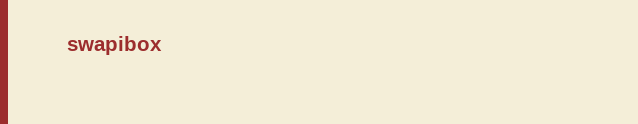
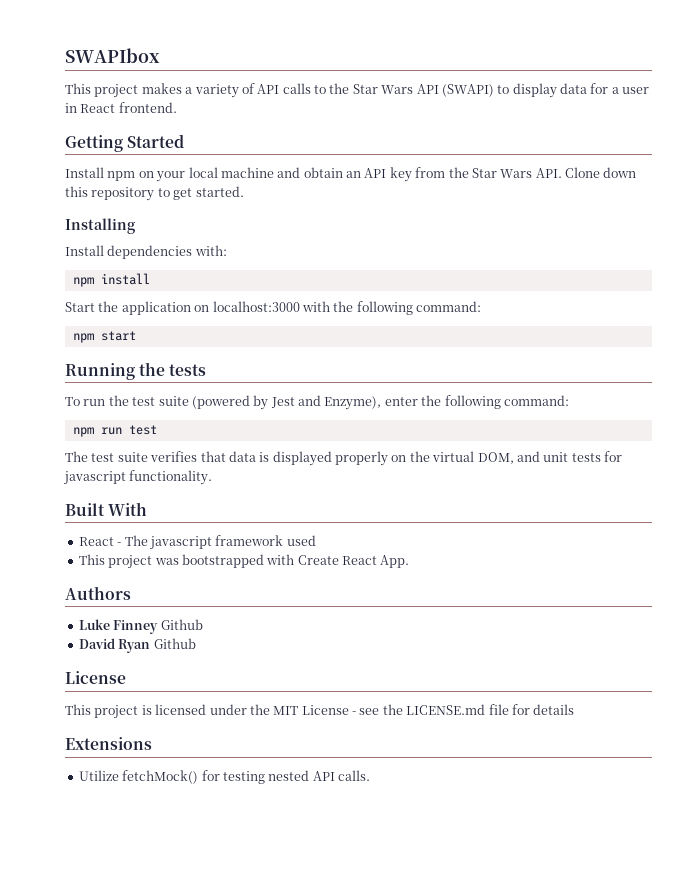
- swapibox
+ SWAPIbox
+ This project makes a variety of API calls to the Star Wars API (SWAPI) to display data for a user in React frontend.
+ Getting Started
+ Install npm on your local machine and obtain an API key from the Star Wars API. Clone down this repository to get started.
+ Installing
+ Install dependencies with:
+ npm install
+ Start the application on localhost:3000 with the following command:
+ npm start
+ Running the tests
+ To run the test suite (powered by Jest and Enzyme), enter the following command:
+ npm run test
+ The test suite verifies that data is displayed properly on the virtual DOM, and unit tests for javascript functionality.
+ Built With
+ React - The javascript framework used
+ This project was bootstrapped with Create React App.
+ Authors
+ Luke Finney Github
+ David Ryan Github
+ License
+ This project is licensed under the MIT License - see the LICENSE.md file for details
+ Extensions
+ Utilize fetchMock() for testing nested API calls.

